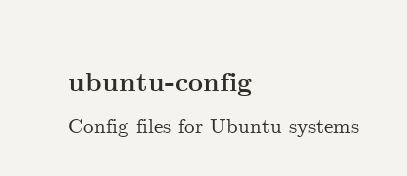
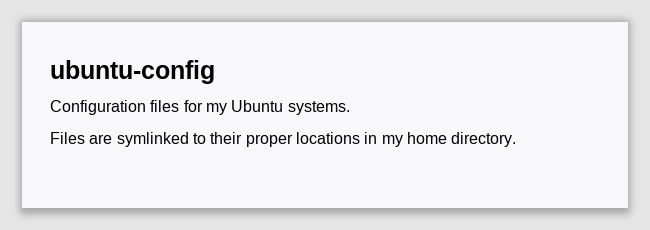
- Config files for Ubuntu systems
+ Configuration files for my Ubuntu systems.
+ Files are symlinked to their proper locations in my home directory.

